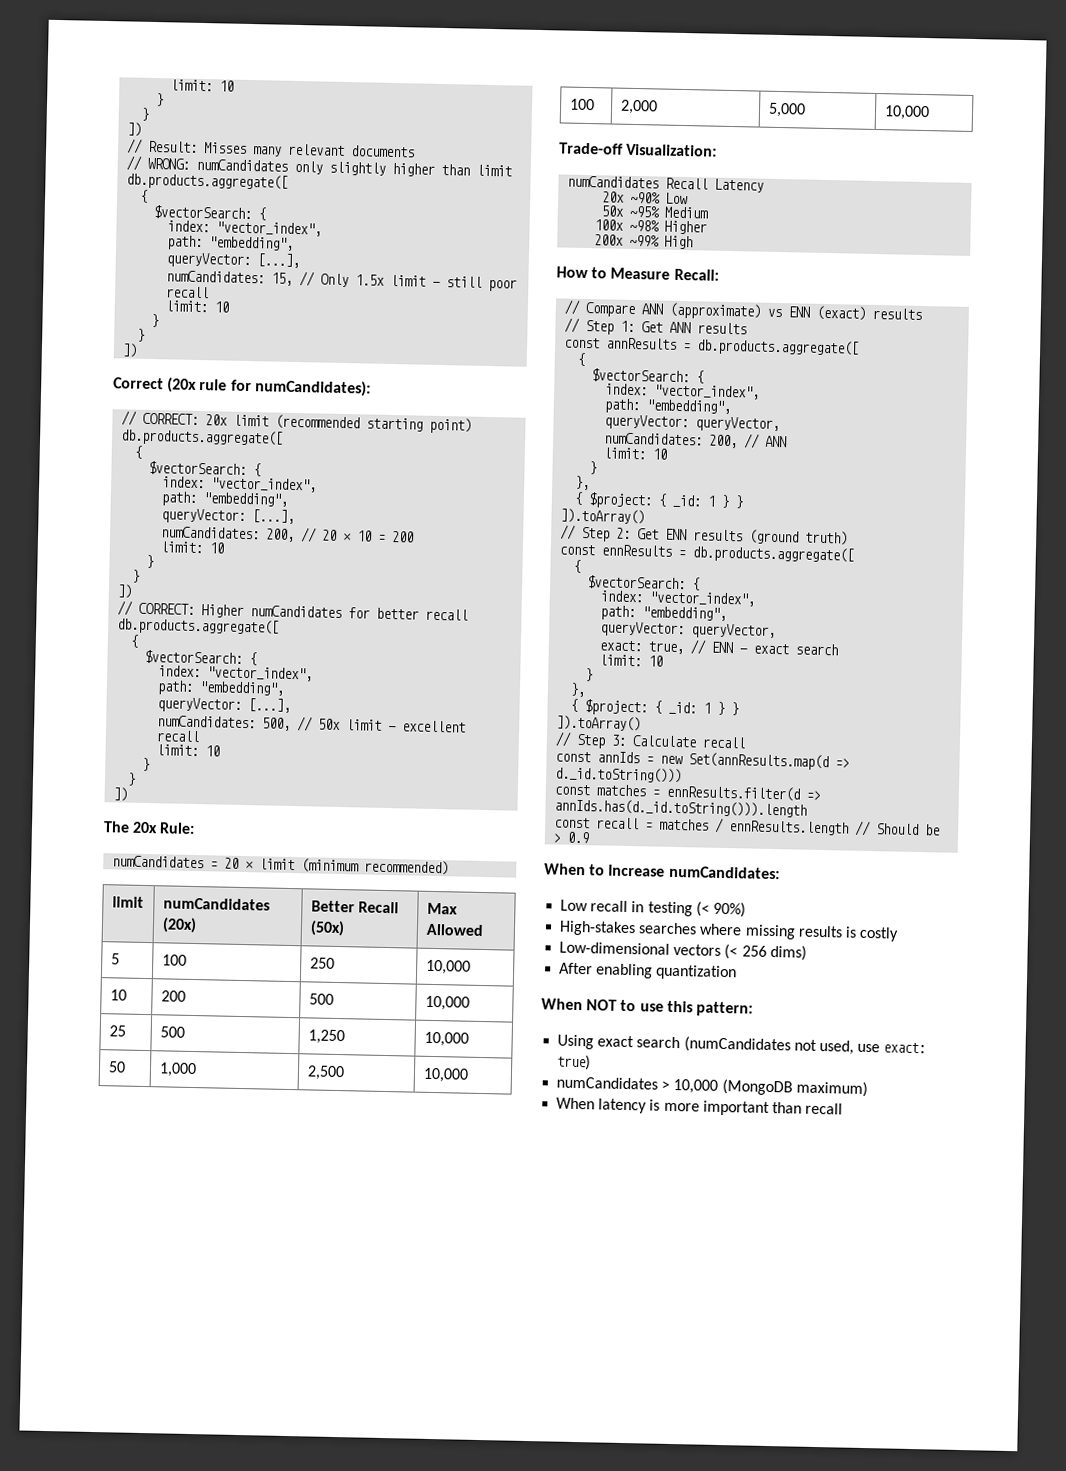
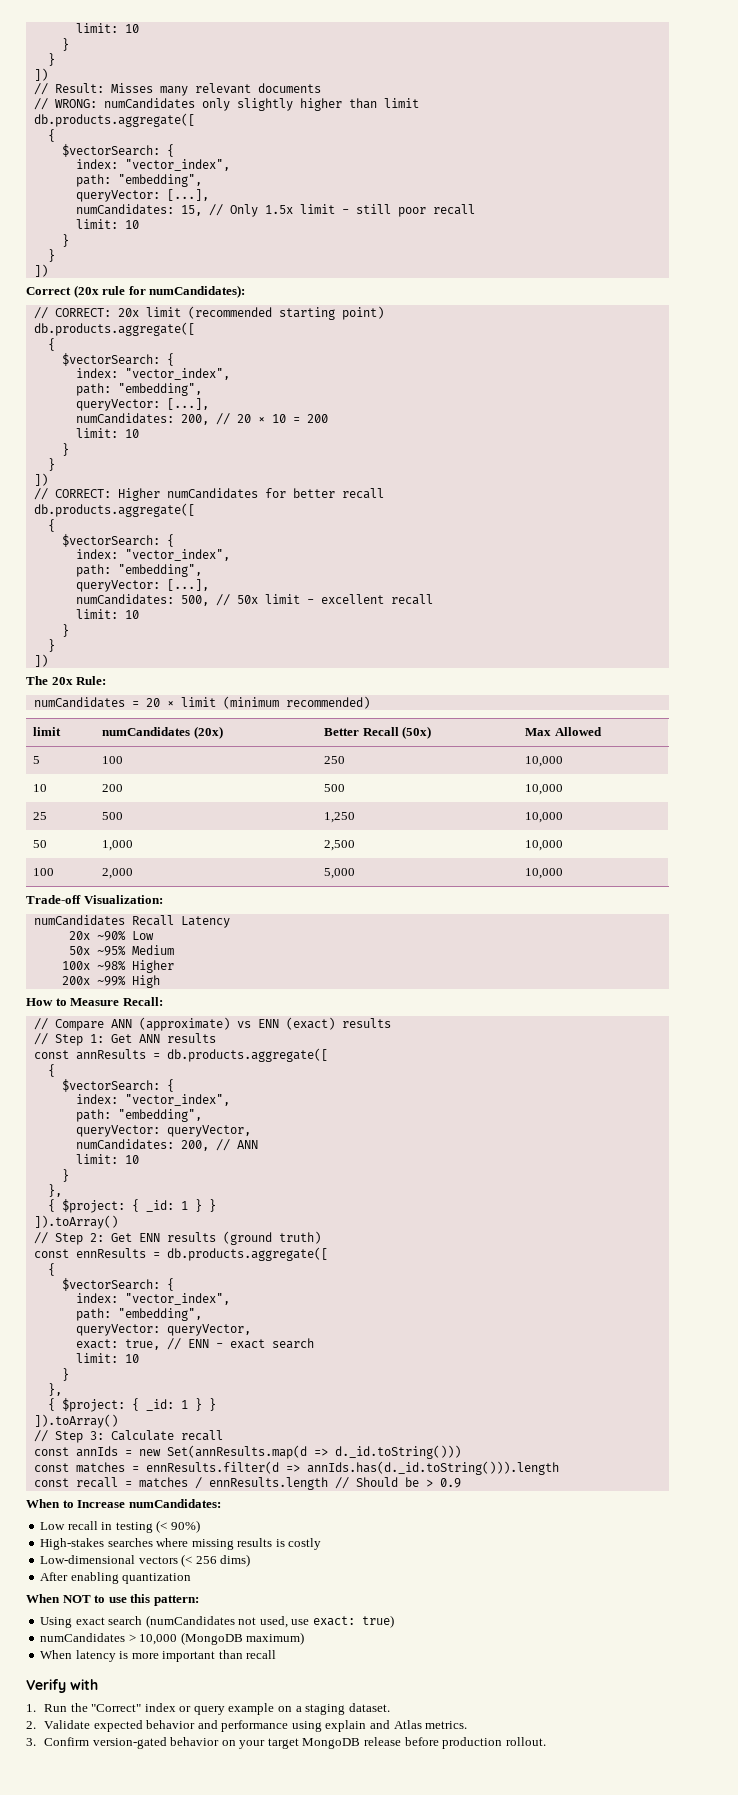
+ Verify with
+ 1. Run the "Correct" index or query example on a staging dataset.
+ 2. Validate expected behavior and performance using explain and Atlas metrics.
+ 3. Confirm version-gated behavior on your target MongoDB release before production rollout.

